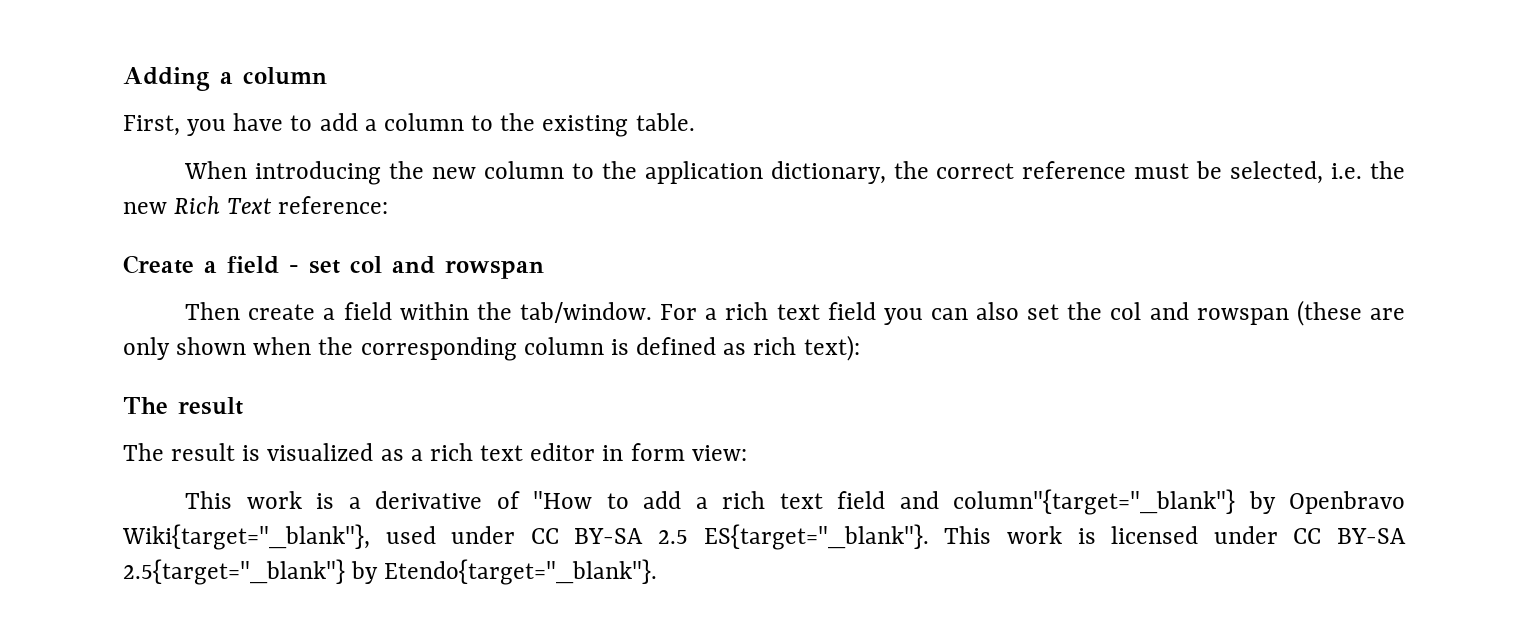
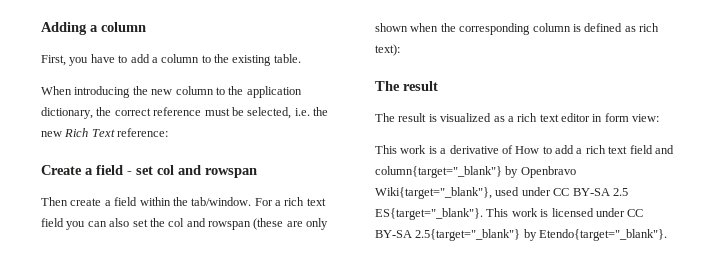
- This work is a derivative of "How to add a rich text field and column"{target="_blank"} by Openbravo Wiki{target="_blank"}, used under CC BY-SA 2.5 ES{target="_blank"}.
+ This work is a derivative of How to add a rich text field and column{target="_blank"} by Openbravo Wiki{target="_blank"}, used under CC BY-SA 2.5 ES{target="_blank"}.

